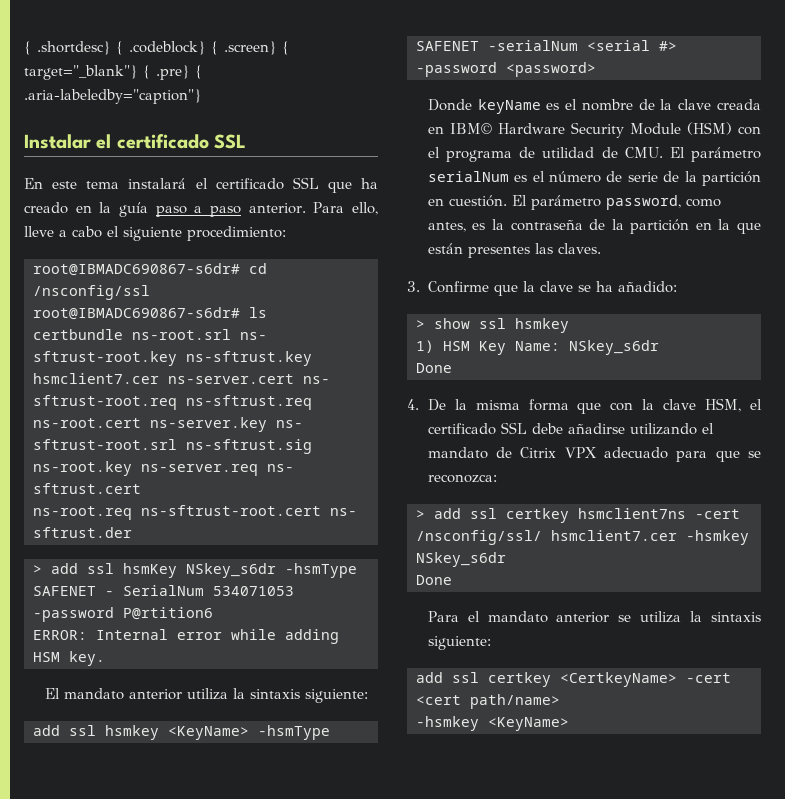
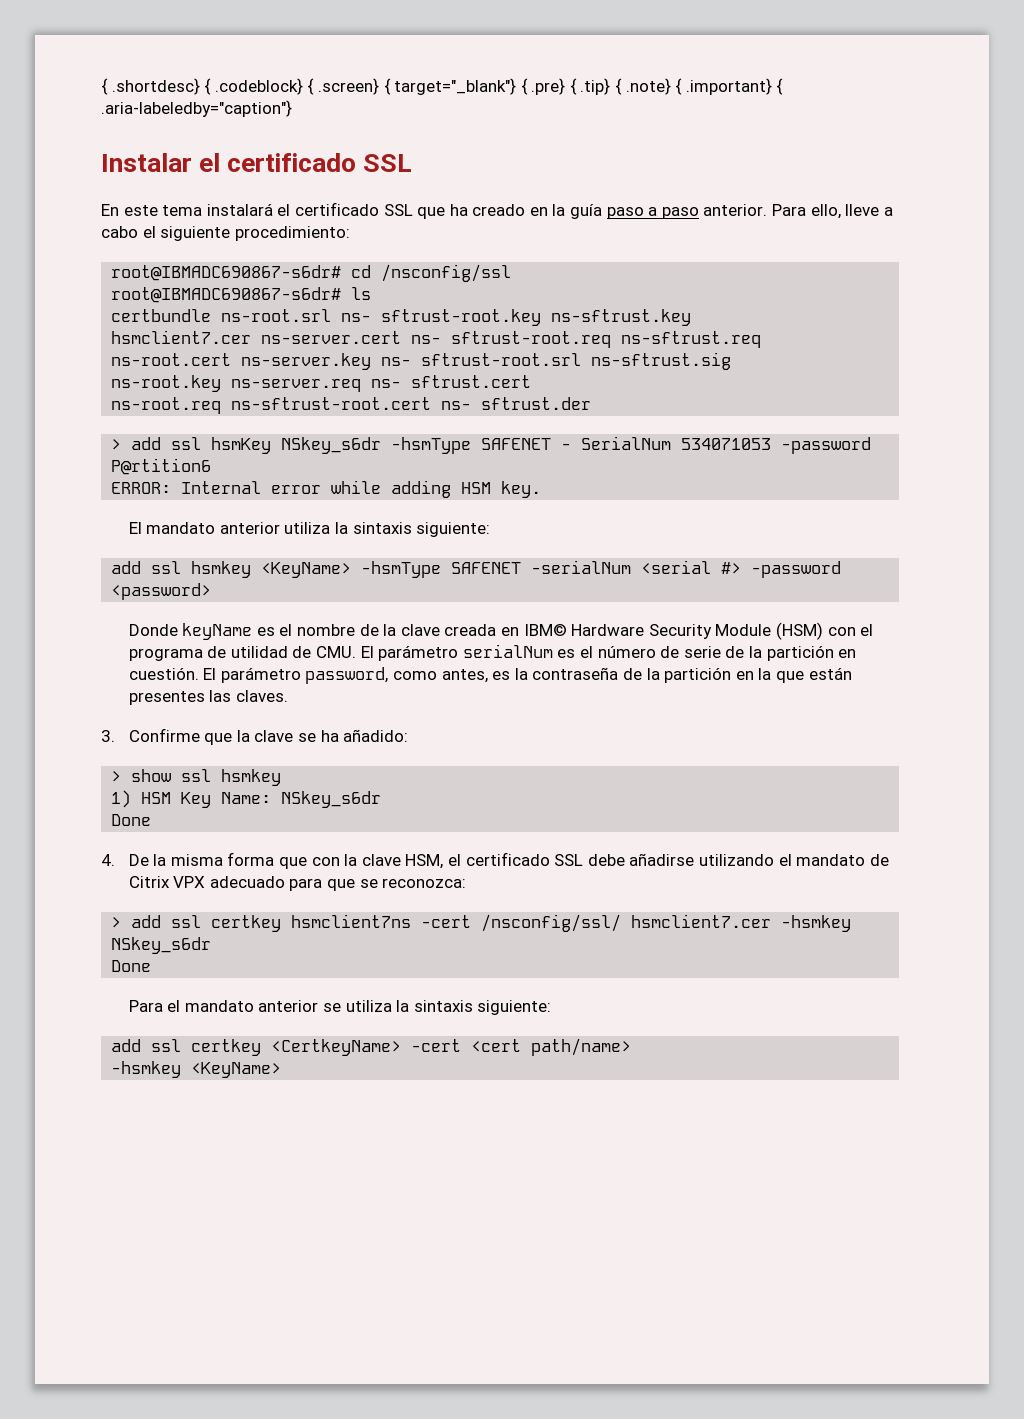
- { .shortdesc} { .codeblock} { .screen} { target="_blank"} { .pre} { .aria-labeledby="caption"}
+ { .shortdesc} { .codeblock} { .screen} { target="_blank"} { .pre} { .tip} { .note} { .important} { .aria-labeledby="caption"}

